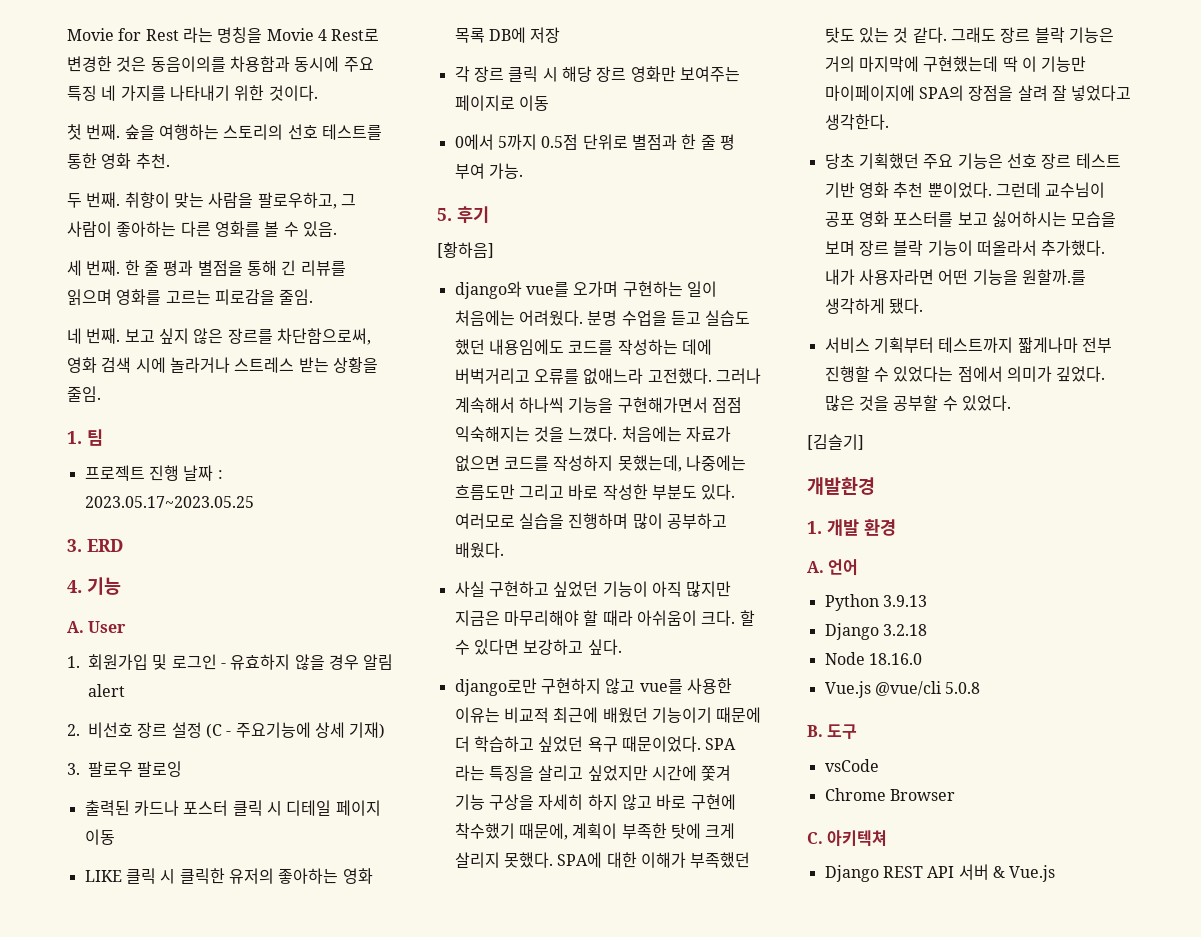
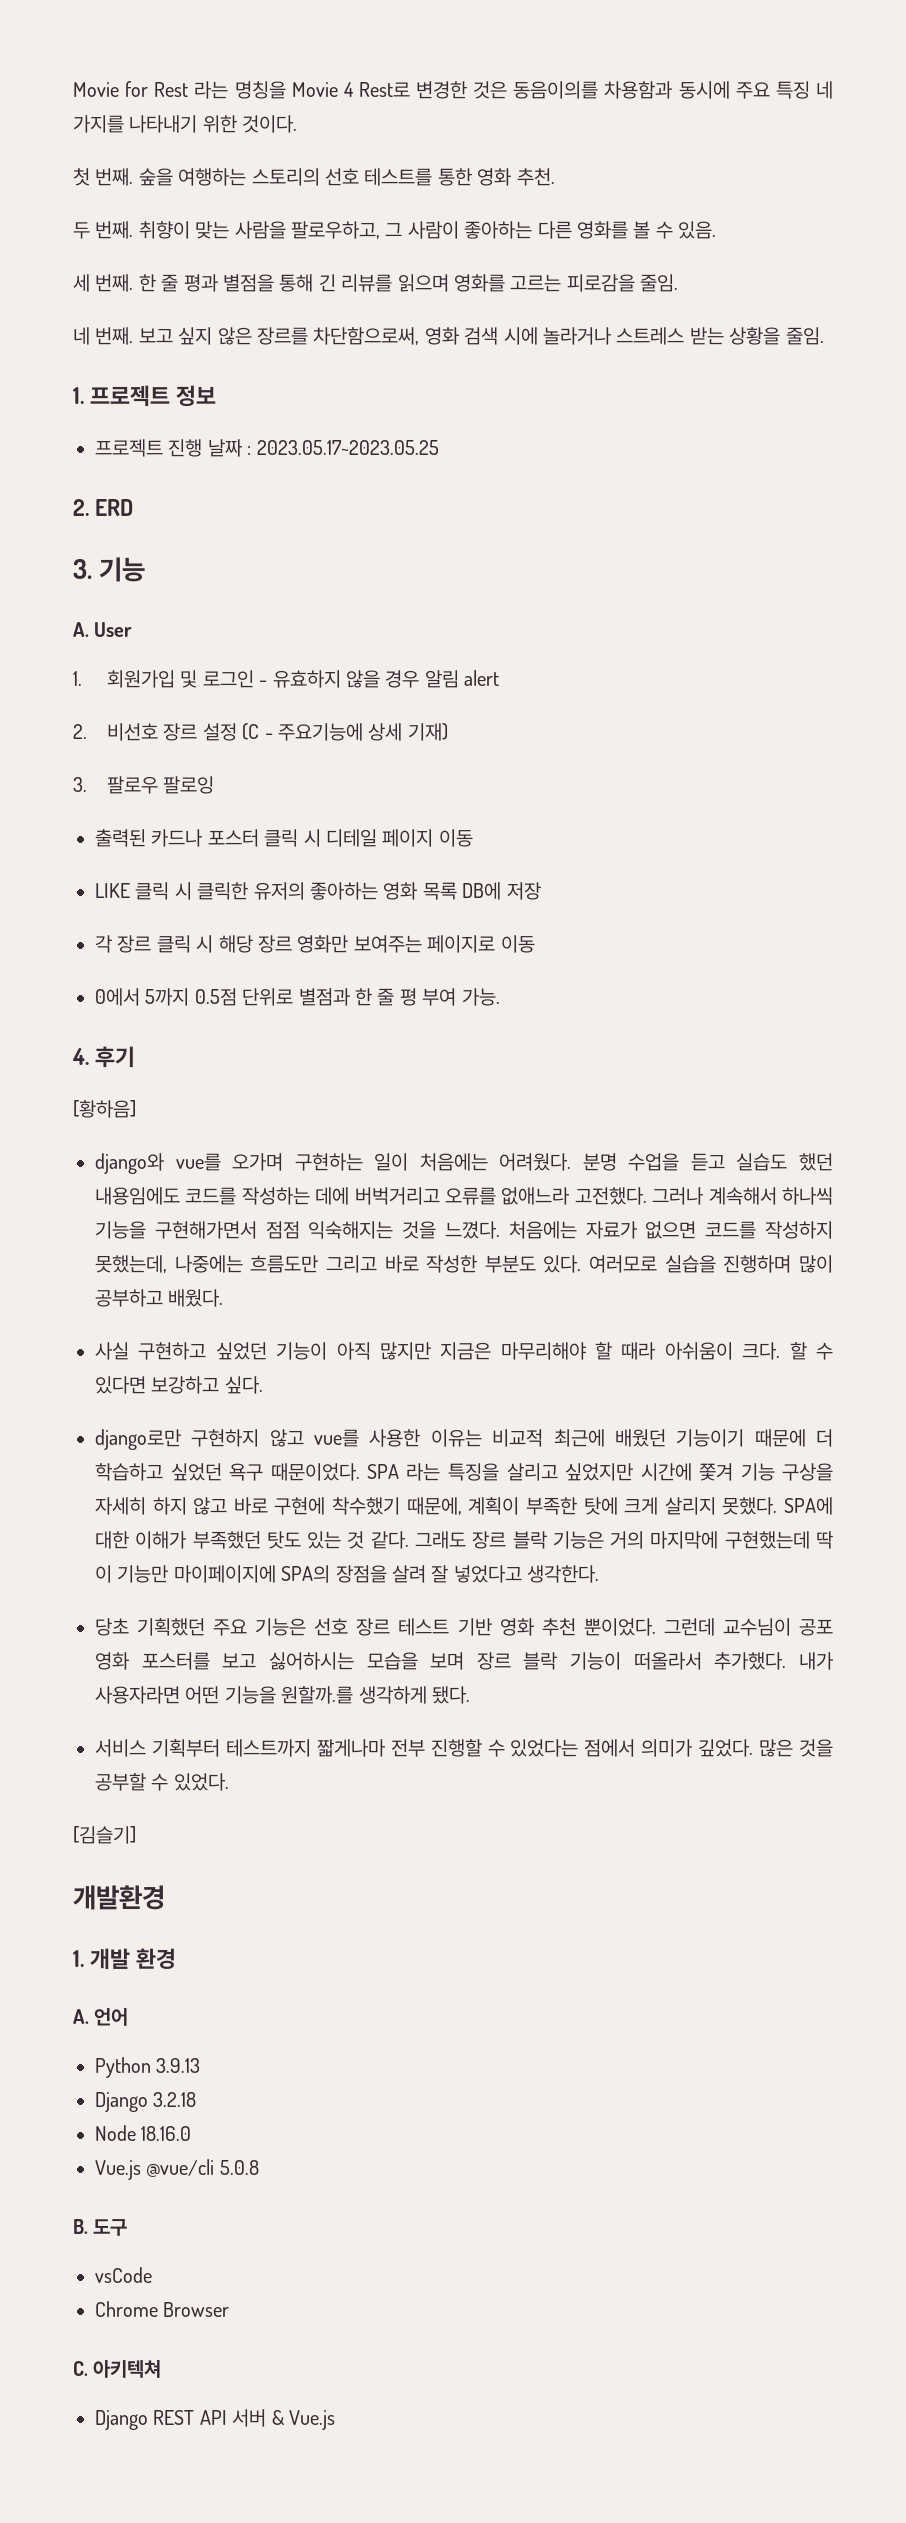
- 1. 팀
+ 1. 프로젝트 정보
- 3. ERD
+ 2. ERD
- 4. 기능
+ 3. 기능
- 5. 후기
+ 4. 후기

